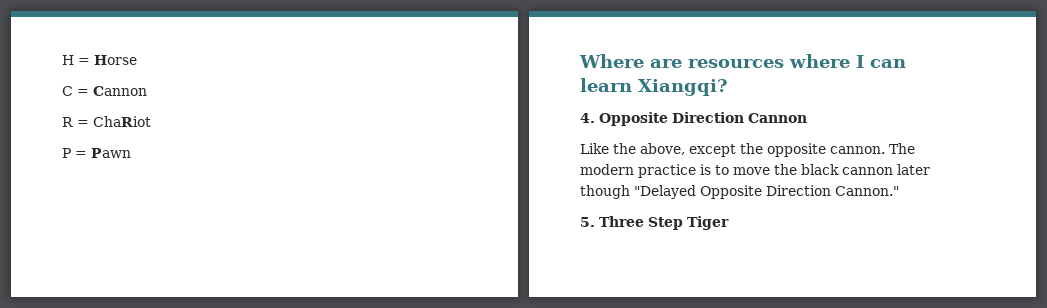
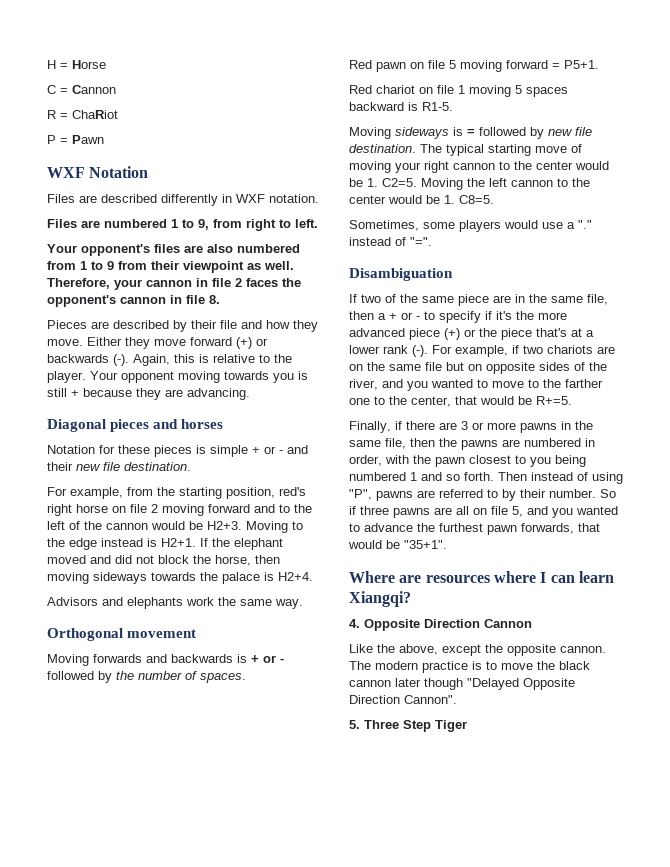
+ WXF Notation
+ Files are described differently in WXF notation.
+ Files are numbered 1 to 9, from right to left.
+ Your opponent's files are also numbered from 1 to 9 from their viewpoint as well. Therefore, your cannon in file 2 faces the opponent's cannon in file 8.
+ Pieces are described by their file and how they move. Either they move forward (+) or backwards (-). Again, this is relative to the player. Your opponent moving towards you is still + because they are advancing.
+ Diagonal pieces and horses
+ Notation for these pieces is simple + or - and their new file destination.
+ For example, from the starting position, red's right horse on file 2 moving forward and to the left of the cannon would be H2+3. Moving to the edge instead is H2+1. If the elephant moved and did not block the horse, then moving sideways towards the palace is H2+4.
+ Advisors and elephants work the same way.
+ Orthogonal movement
+ Moving forwards and backwards is + or - followed by the number of spaces.
+ Red pawn on file 5 moving forward = P5+1.
+ Red chariot on file 1 moving 5 spaces backward is R1-5.
+ Moving sideways is = followed by new file destination. The typical starting move of moving your right cannon to the center would be 1. C2=5. Moving the left cannon to the center would be 1. C8=5.
+ Sometimes, some players would use a "." instead of "=".
+ Disambiguation
+ If two of the same piece are in the same file, then a + or - to specify if it's the more advanced piece (+) or the piece that's at a lower rank (-). For example, if two chariots are on the same file but on opposite sides of the river, and you wanted to move to the farther one to the center, that would be R+=5.
+ Finally, if there are 3 or more pawns in the same file, then the pawns are numbered in order, with the pawn closest to you being numbered 1 and so forth. Then instead of using "P", pawns are referred to by their number. So if three pawns are all on file 5, and you wanted to advance the furthest pawn forwards, that would be "35+1".
- The modern practice is to move the black cannon later though "Delayed Opposite Direction Cannon."
+ The modern practice is to move the black cannon later though "Delayed Opposite Direction Cannon".

